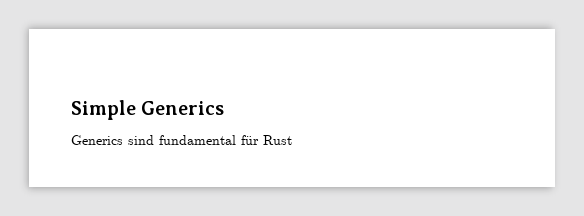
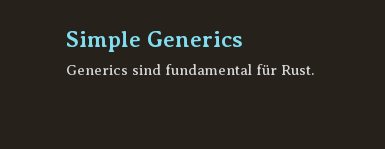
- Generics sind fundamental für Rust
+ Generics sind fundamental für Rust.

